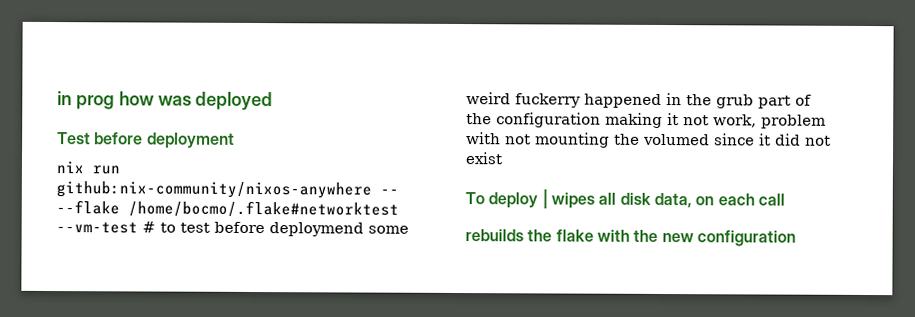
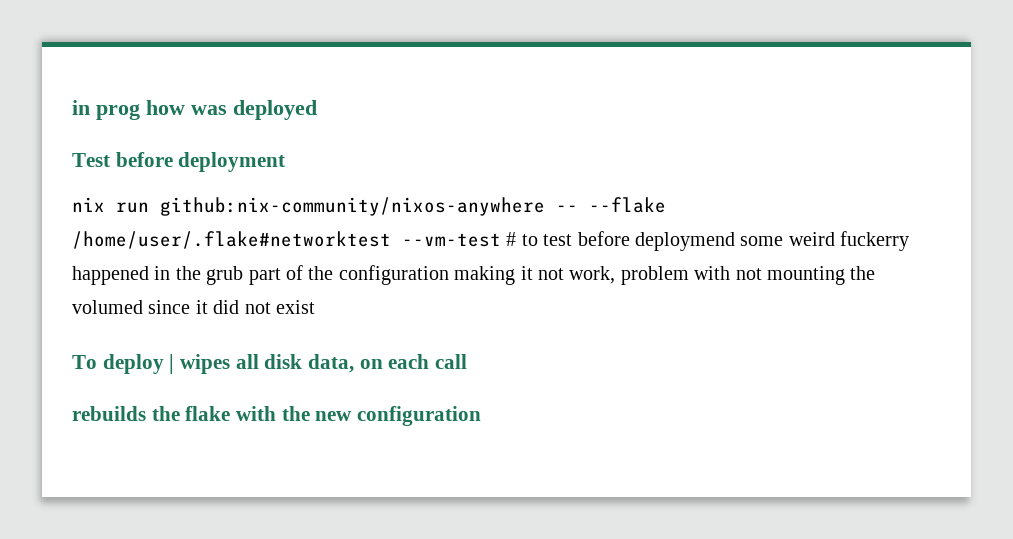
- nix run github:nix-community/nixos-anywhere -- --flake /home/bocmo/.flake#networktest --vm-test # to test before deploymend some weird fuckerry happened in the grub part of the configuration making it not work, problem with not mounting the volumed since it did not exist
+ nix run github:nix-community/nixos-anywhere -- --flake /home/user/.flake#networktest --vm-test # to test before deploymend some weird fuckerry happened in the grub part of the configuration making it not work, problem with not mounting the volumed since it did not exist

